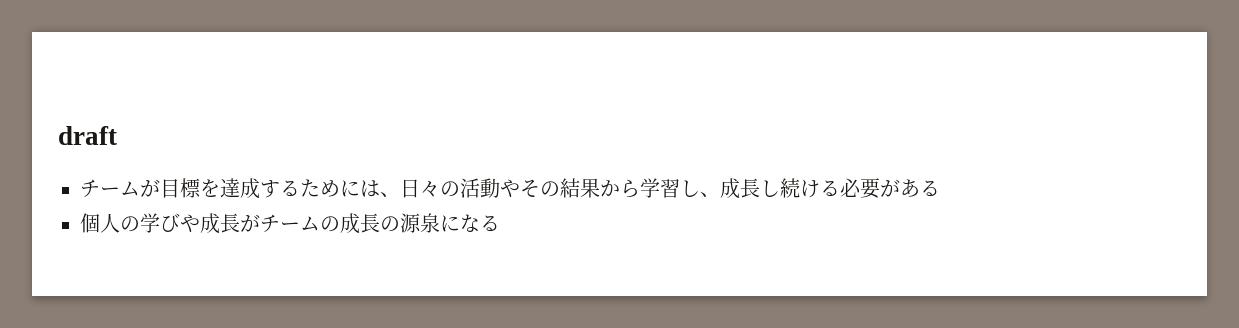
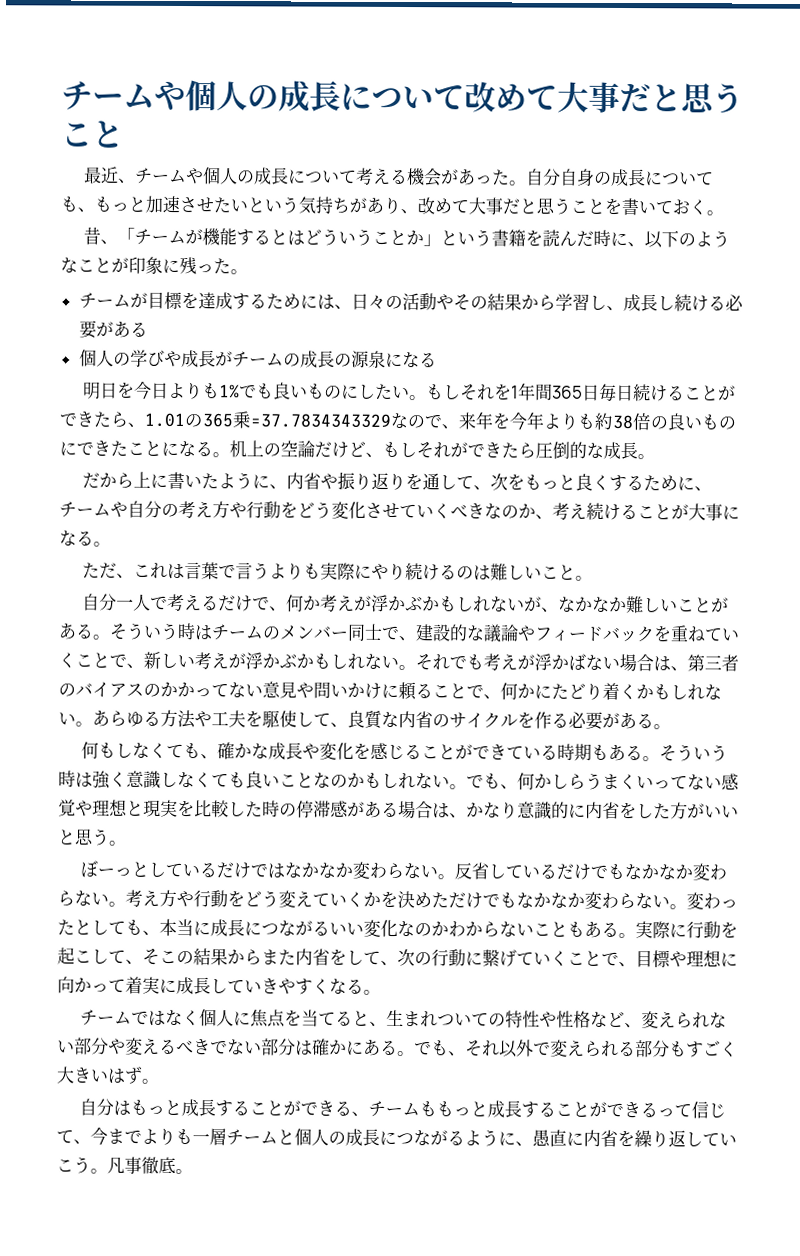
- draft
+ チームや個人の成長について改めて大事だと思うこと
+ 最近、チームや個人の成長について考える機会があった。自分自身の成長についても、もっと加速させたいという気持ちがあり、改めて大事だと思うことを書いておく。
+ 昔、「チームが機能するとはどういうことか」という書籍を読んだ時に、以下のようなことが印象に残った。
+ 明日を今日よりも1%でも良いものにしたい。もしそれを1年間365日毎日続けることができたら、1.01の365乗=37.7834343329なので、来年を今年よりも約38倍の良いものにできたことになる。机上の空論だけど、もしそれができたら圧倒的な成長。
+ だから上に書いたように、内省や振り返りを通して、次をもっと良くするために、チームや自分の考え方や行動をどう変化させていくべきなのか、考え続けることが大事になる。
+ ただ、これは言葉で言うよりも実際にやり続けるのは難しいこと。
+ 自分一人で考えるだけで、何か考えが浮かぶかもしれないが、なかなか難しいことがある。そういう時はチームのメンバー同士で、建設的な議論やフィードバックを重ねていくことで、新しい考えが浮かぶかもしれない。それでも考えが浮かばない場合は、第三者のバイアスのかかってない意見や問いかけに頼ることで、何かにたどり着くかもしれない。あらゆる方法や工夫を駆使して、良質な内省のサイクルを作る必要がある。
+ 何もしなくても、確かな成長や変化を感じることができている時期もある。そういう時は強く意識しなくても良いことなのかもしれない。でも、何かしらうまくいってない感覚や理想と現実を比較した時の停滞感がある場合は、かなり意識的に内省をした方がいいと思う。
+ ぼーっとしているだけではなかなか変わらない。反省しているだけでもなかなか変わらない。考え方や行動をどう変えていくかを決めただけでもなかなか変わらない。変わったとしても、本当に成長につながるいい変化なのかわからないこともある。実際に行動を起こして、そこの結果からまた内省をして、次の行動に繋げていくことで、目標や理想に向かって着実に成長していきやすくなる。
+ チームではなく個人に焦点を当てると、生まれついての特性や性格など、変えられない部分や変えるべきでない部分は確かにある。でも、それ以外で変えられる部分もすごく大きいはず。
+ 自分はもっと成長することができる、チームももっと成長することができるって信じて、今までよりも一層チームと個人の成長につながるように、愚直に内省を繰り返していこう。凡事徹底。

